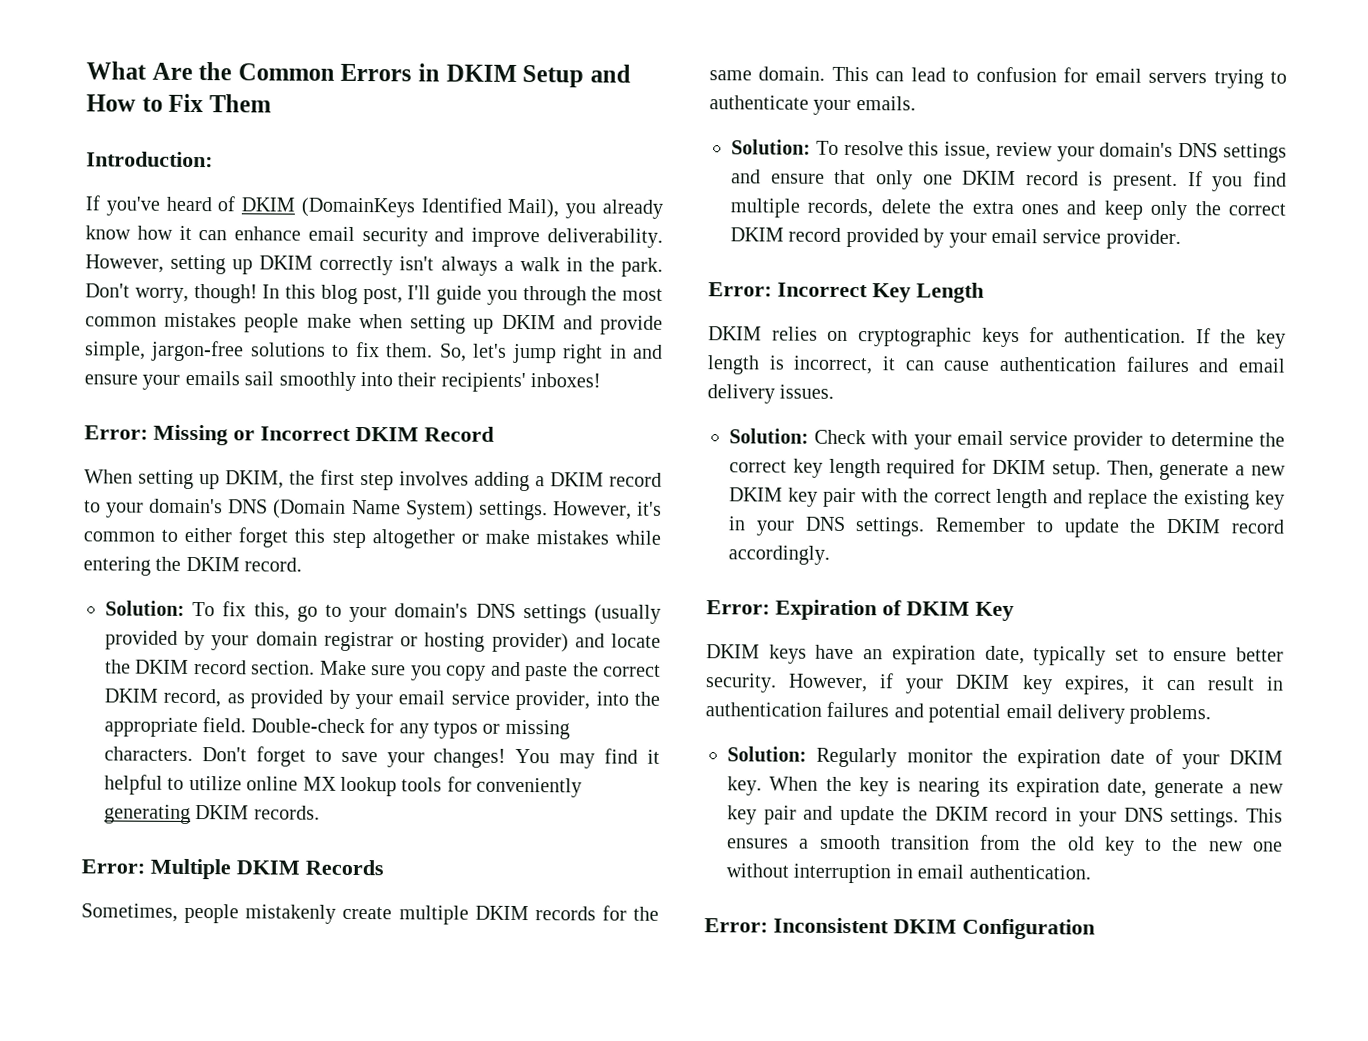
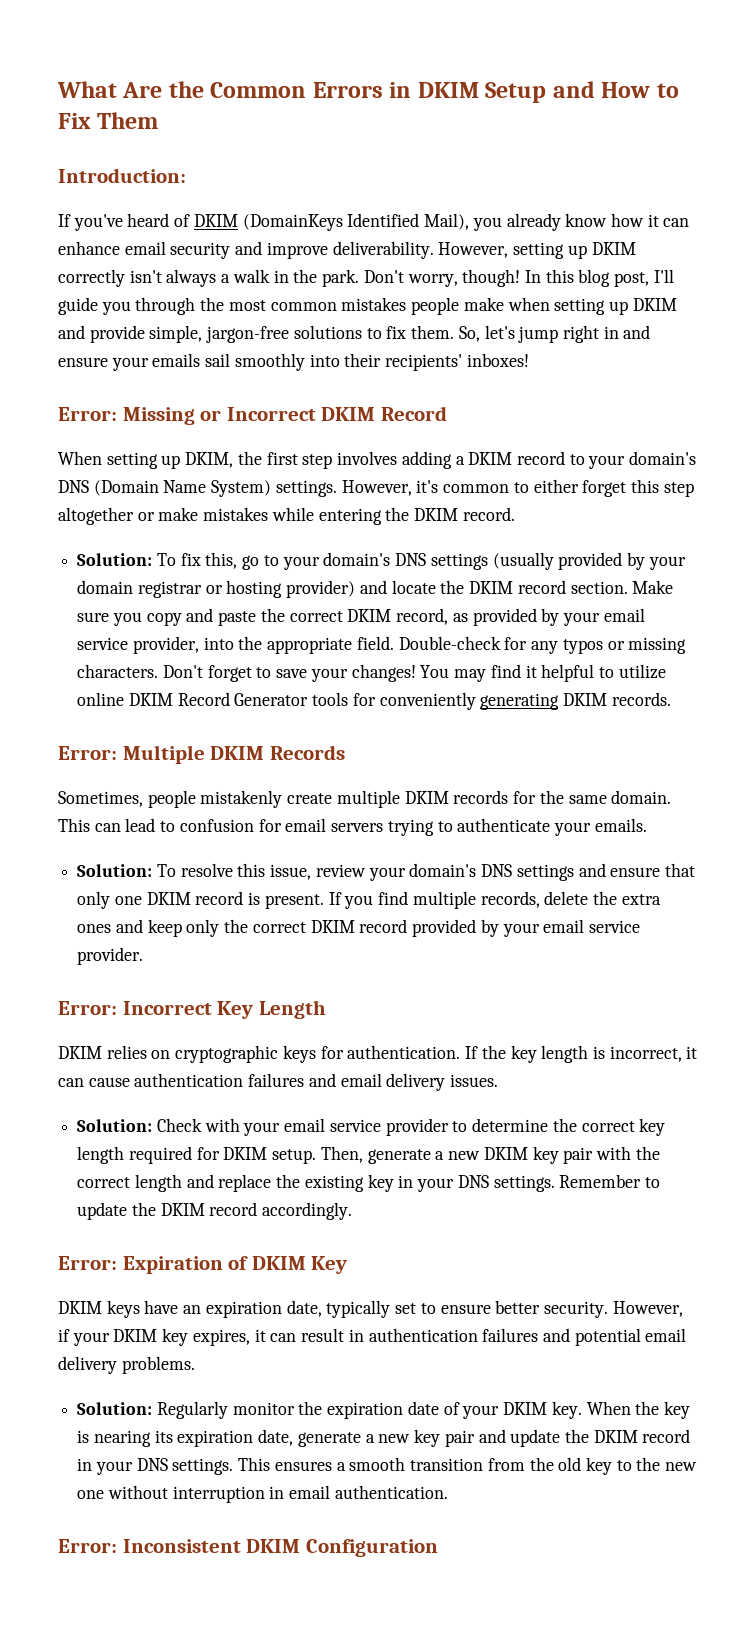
- You may find it helpful to utilize online MX lookup tools for conveniently generating DKIM records.
+ You may find it helpful to utilize online DKIM Record Generator tools for conveniently generating DKIM records.

